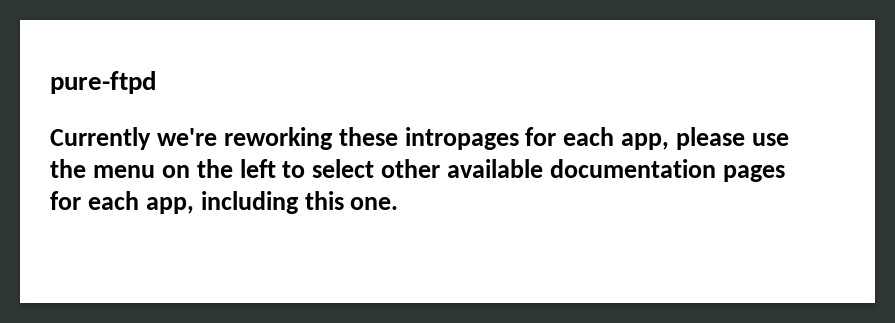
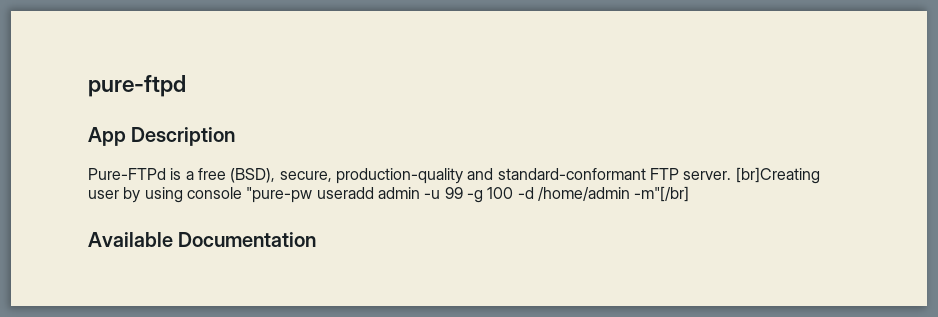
- Currently we're reworking these intropages for each app, please use the menu on the left to select other available documentation pages for each app, including this one.
+ App Description
+ Pure-FTPd is a free (BSD), secure, production-quality and standard-conformant FTP server. [br]Creating user by using console "pure-pw useradd admin -u 99 -g 100 -d /home/admin -m"[/br]
+ Available Documentation

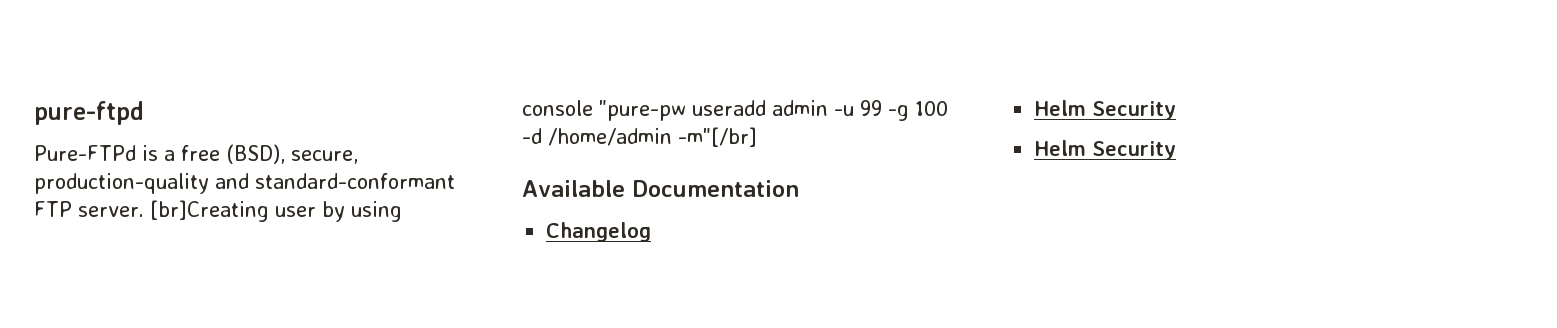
- App Description
+ Changelog
+ Helm Security
+ Helm Security

